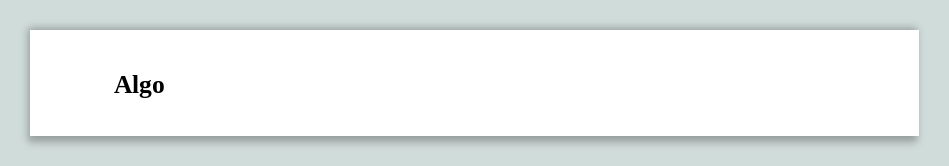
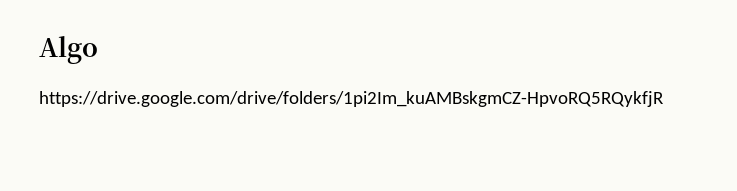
+ https://drive.google.com/drive/folders/1pi2Im_kuAMBskgmCZ-HpvoRQ5RQykfjR

